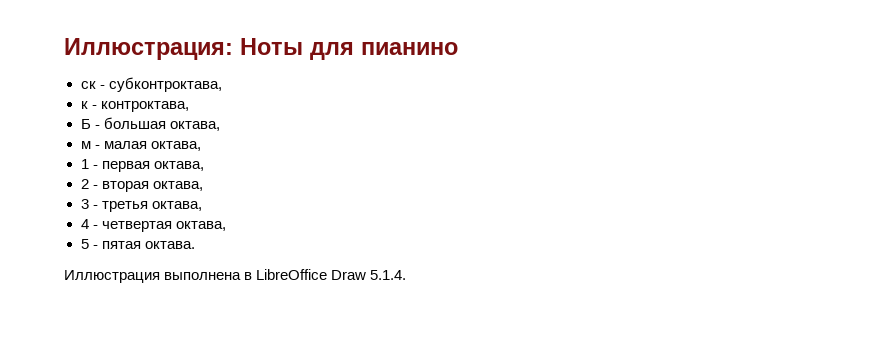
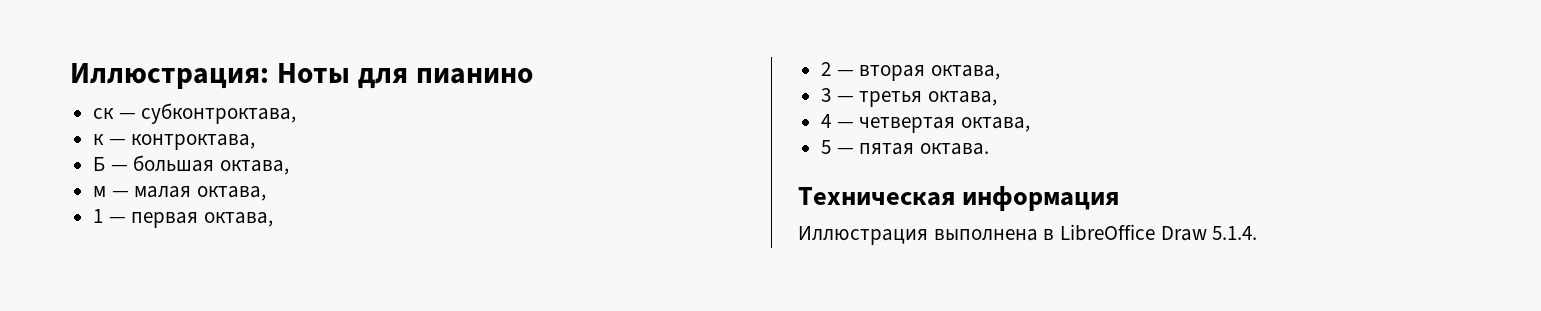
- ск - субконтроктава,
+ ск — субконтроктава,
- к - контроктава,
+ к — контроктава,
- Б - большая октава,
+ Б — большая октава,
- м - малая октава,
+ м — малая октава,
- 1 - первая октава,
+ 1 — первая октава,
- 2 - вторая октава,
+ 2 — вторая октава,
- 3 - третья октава,
+ 3 — третья октава,
- 4 - четвертая октава,
+ 4 — четвертая октава,
- 5 - пятая октава.
+ 5 — пятая октава.
+ Техническая информация

